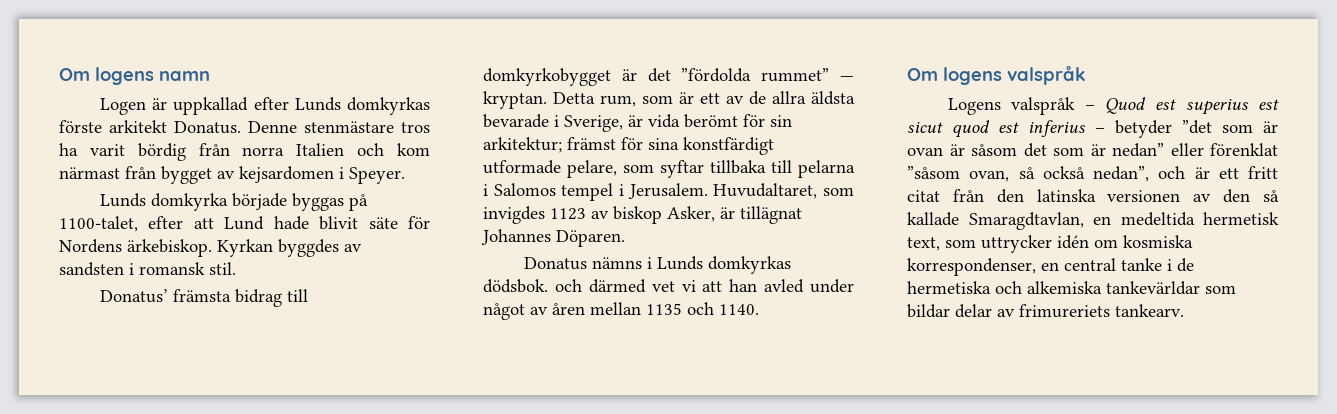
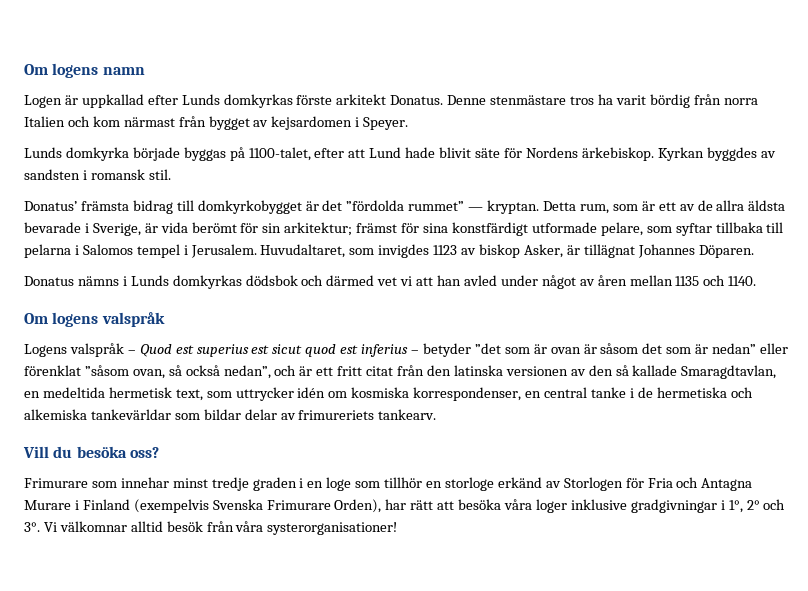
- Donatus nämns i Lunds domkyrkas dödsbok. och därmed vet vi att han avled under något av åren mellan 1135 och 1140.
+ Donatus nämns i Lunds domkyrkas dödsbok och därmed vet vi att han avled under något av åren mellan 1135 och 1140.
+ Vill du besöka oss?
+ Frimurare som innehar minst tredje graden i en loge som tillhör en storloge erkänd av Storlogen för Fria och Antagna Murare i Finland (exempelvis Svenska Frimurare Orden), har rätt att besöka våra loger inklusive gradgivningar i 1°, 2° och 3°. Vi välkomnar alltid besök från våra systerorganisationer!

